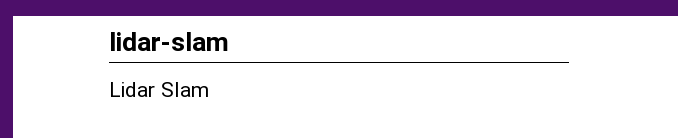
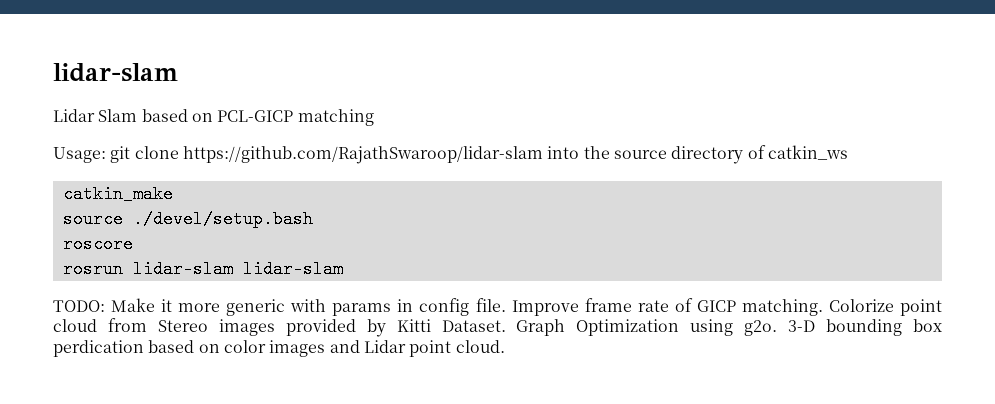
- Lidar Slam
+ Lidar Slam based on PCL-GICP matching
+ Usage: git clone https://github.com/RajathSwaroop/lidar-slam into the source directory of catkin_ws
+ catkin_make
+ source ./devel/setup.bash
+ roscore
+ rosrun lidar-slam lidar-slam
+ TODO: Make it more generic with params in config file. Improve frame rate of GICP matching. Colorize point cloud from Stereo images provided by Kitti Dataset. Graph Optimization using g2o. 3-D bounding box perdication based on color images and Lidar point cloud.

